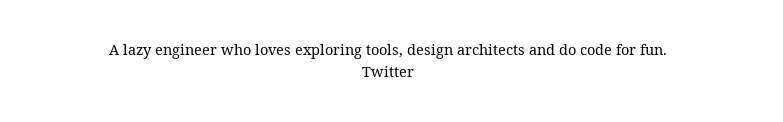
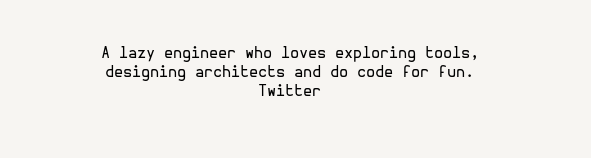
- A lazy engineer who loves exploring tools, design architects and do code for fun.
+ A lazy engineer who loves exploring tools, designing architects and do code for fun.

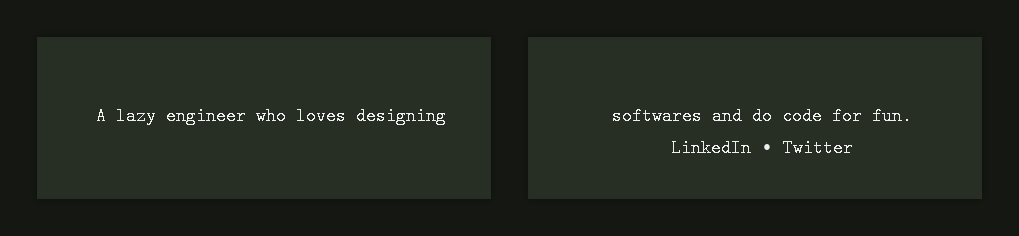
- A lazy engineer who loves exploring tools, designing architects and do code for fun.
+ A lazy engineer who loves designing softwares and do code for fun.
- Twitter
+ LinkedIn ∙ Twitter

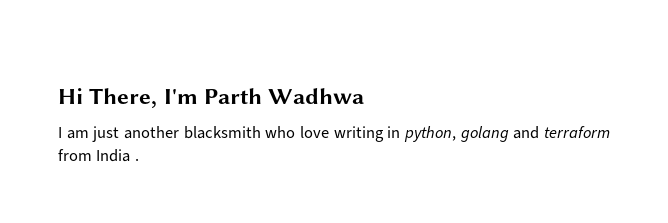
- A lazy engineer who loves designing softwares and do code for fun.
- LinkedIn ∙ Twitter
+ Hi There, I'm Parth Wadhwa
+ I am just another blacksmith who love writing in python, golang and terraform from India .

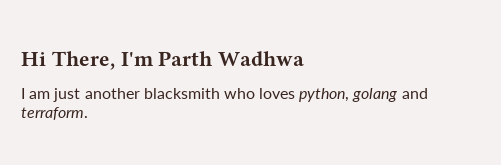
- I am just another blacksmith who love writing in python, golang and terraform from India .
+ I am just another blacksmith who loves python, golang and terraform.

